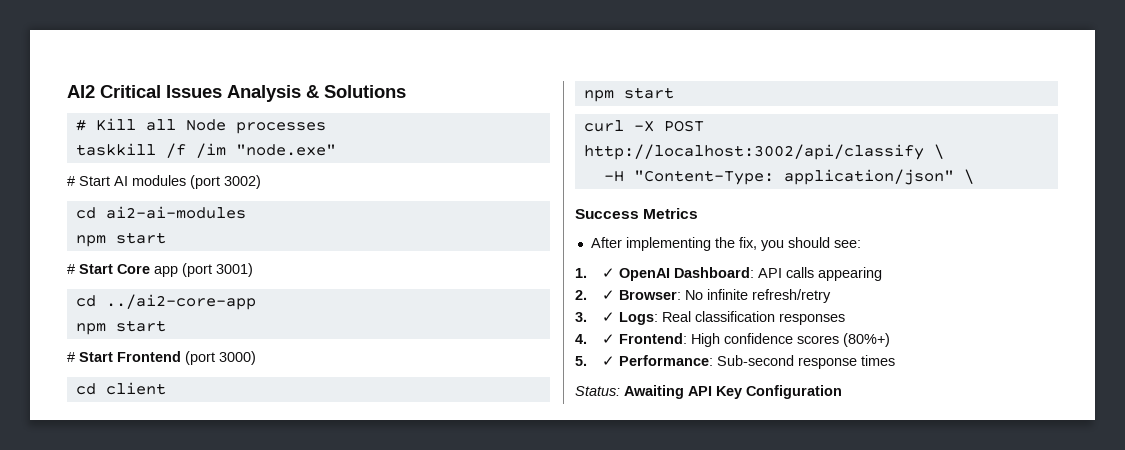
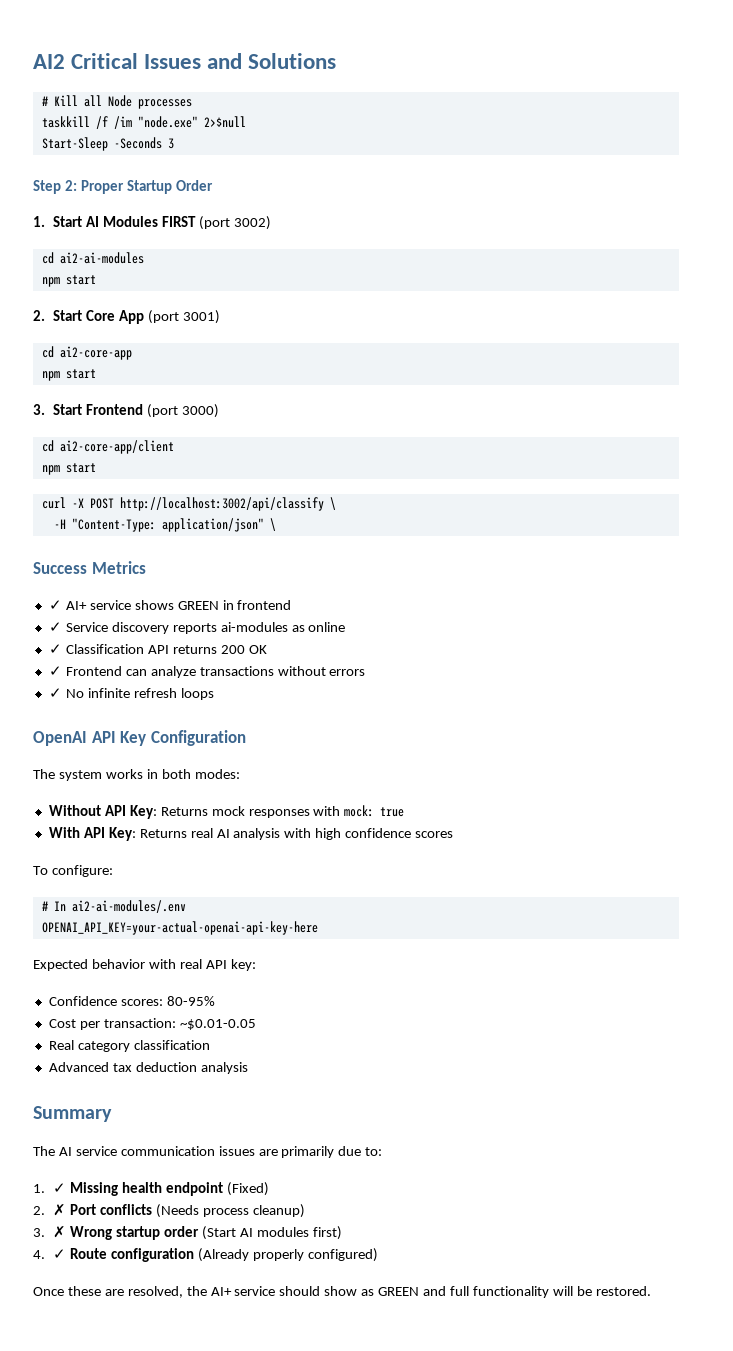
- AI2 Critical Issues Analysis & Solutions
+ AI2 Critical Issues and Solutions
- taskkill /f /im "node.exe"
- # Start AI modules (port 3002)
+ taskkill /f /im "node.exe" 2>$null
+ Start-Sleep -Seconds 3
+ Step 2: Proper Startup Order
+ 1. Start AI Modules FIRST (port 3002)
- # Start Core app (port 3001)
+ 2. Start Core App (port 3001)
- cd ../ai2-core-app
+ cd ai2-core-app
  npm start
- # Start Frontend (port 3000)
+ 3. Start Frontend (port 3000)
- cd client
+ cd ai2-core-app/client
- After implementing the fix, you should see:
- 1. ✓ OpenAI Dashboard: API calls appearing
- 2. ✓ Browser: No infinite refresh/retry
- 3. ✓ Logs: Real classification responses
- 4. ✓ Frontend: High confidence scores (80%+)
- 5. ✓ Performance: Sub-second response times
- Status: Awaiting API Key Configuration
+ ✓ AI+ service shows GREEN in frontend
+ ✓ Service discovery reports ai-modules as online
+ ✓ Classification API returns 200 OK
+ ✓ Frontend can analyze transactions without errors
+ ✓ No infinite refresh loops
+ OpenAI API Key Configuration
+ The system works in both modes:
+ Without API Key: Returns mock responses with mock: true
+ With API Key: Returns real AI analysis with high confidence scores
+ To configure:
+ # In ai2-ai-modules/.env
+ OPENAI_API_KEY=your-actual-openai-api-key-here
+ Expected behavior with real API key:
+ Confidence scores: 80-95%
+ Cost per transaction: ~$0.01-0.05
+ Real category classification
+ Advanced tax deduction analysis
+ Summary
+ The AI service communication issues are primarily due to:
+ 1. ✓ Missing health endpoint (Fixed)
+ 2. ✗ Port conflicts (Needs process cleanup)
+ 3. ✗ Wrong startup order (Start AI modules first)
+ 4. ✓ Route configuration (Already properly configured)
+ Once these are resolved, the AI+ service should show as GREEN and full functionality will be restored.

